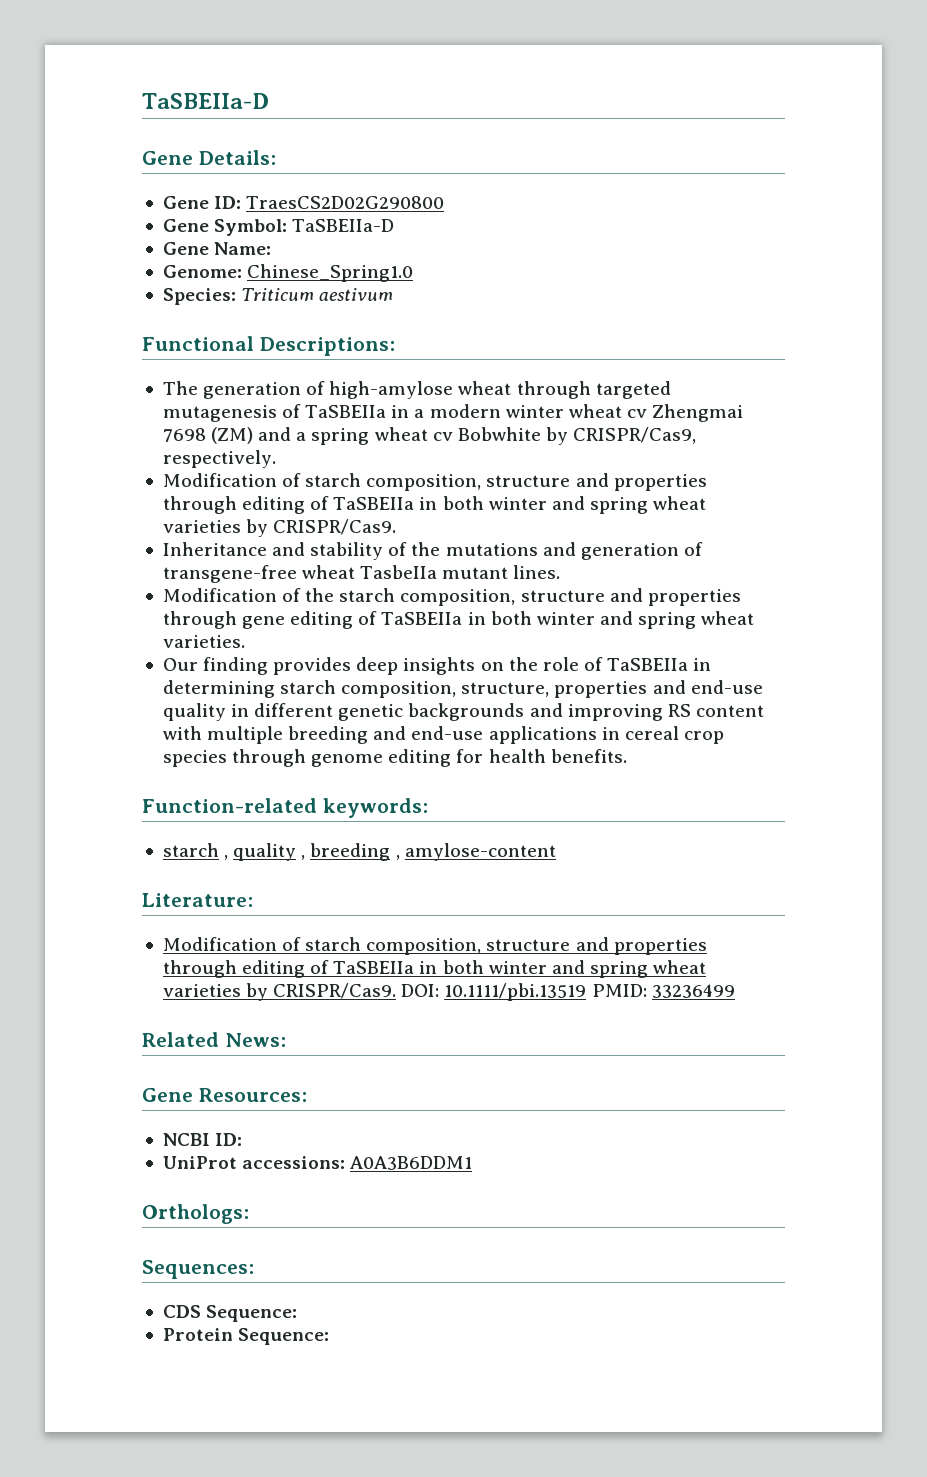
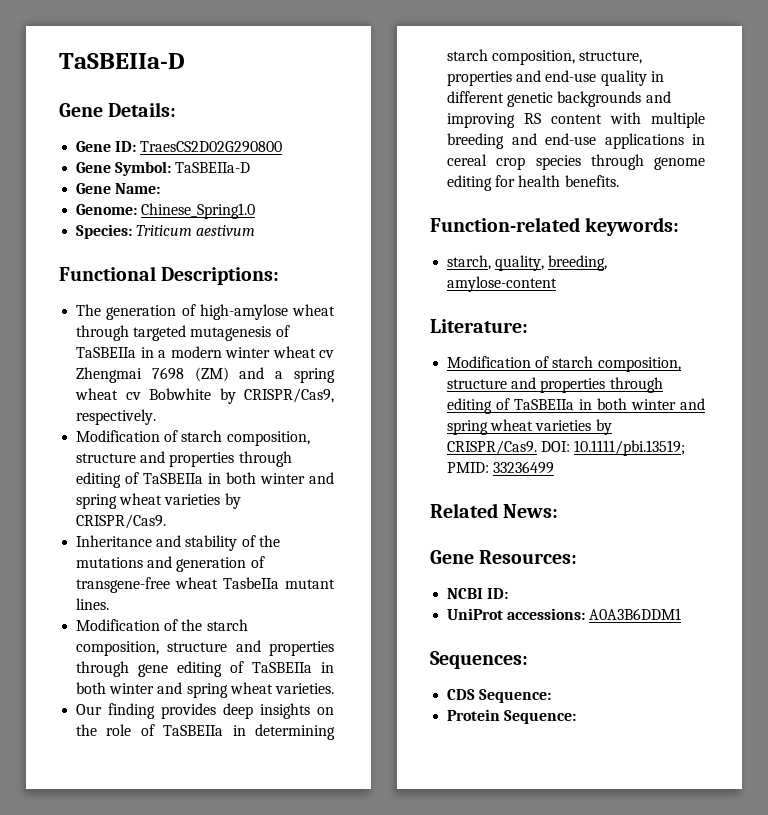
- starch , quality , breeding , amylose-content
+ starch, quality, breeding, amylose-content
- DOI: 10.1111/pbi.13519 PMID: 33236499
+ DOI: 10.1111/pbi.13519; PMID: 33236499
- Orthologs:

